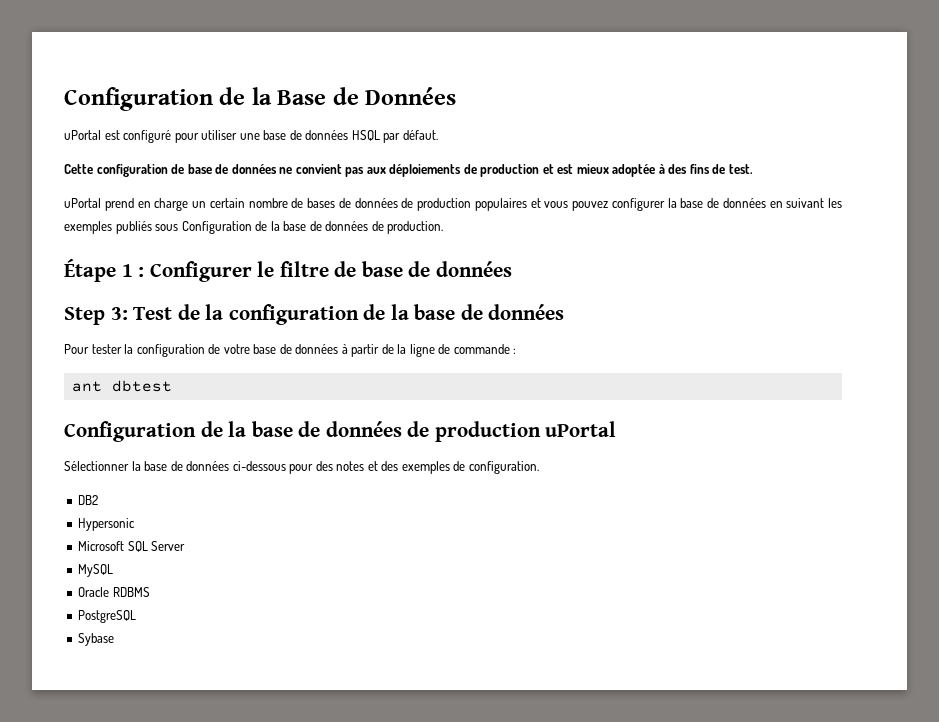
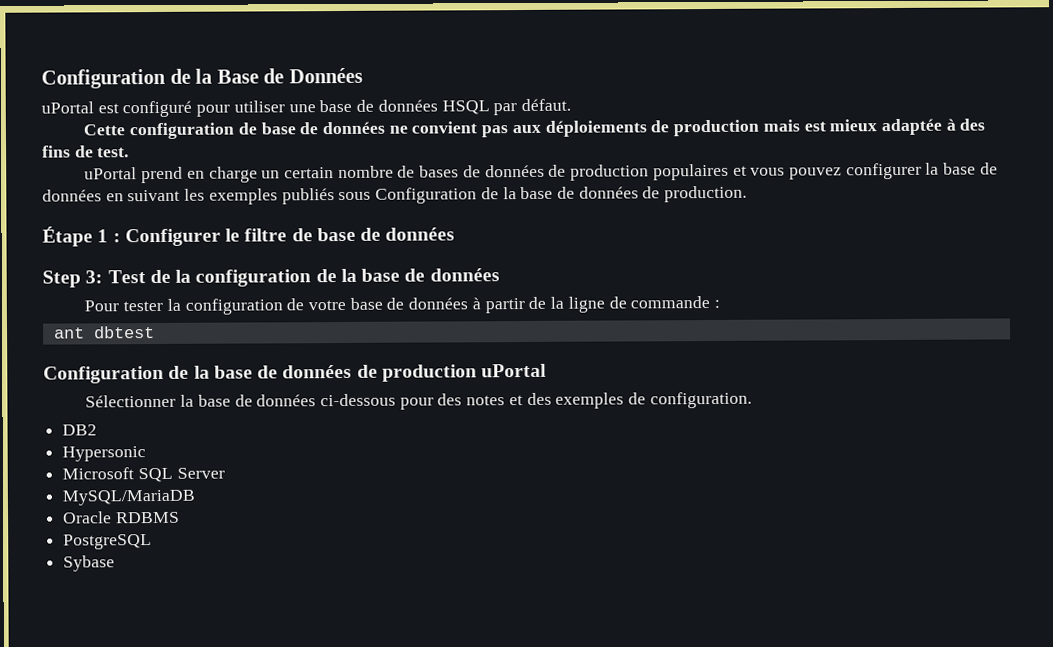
- Cette configuration de base de données ne convient pas aux déploiements de production et est mieux adoptée à des fins de test.
+ Cette configuration de base de données ne convient pas aux déploiements de production mais est mieux adaptée à des fins de test.
- MySQL
+ MySQL/MariaDB

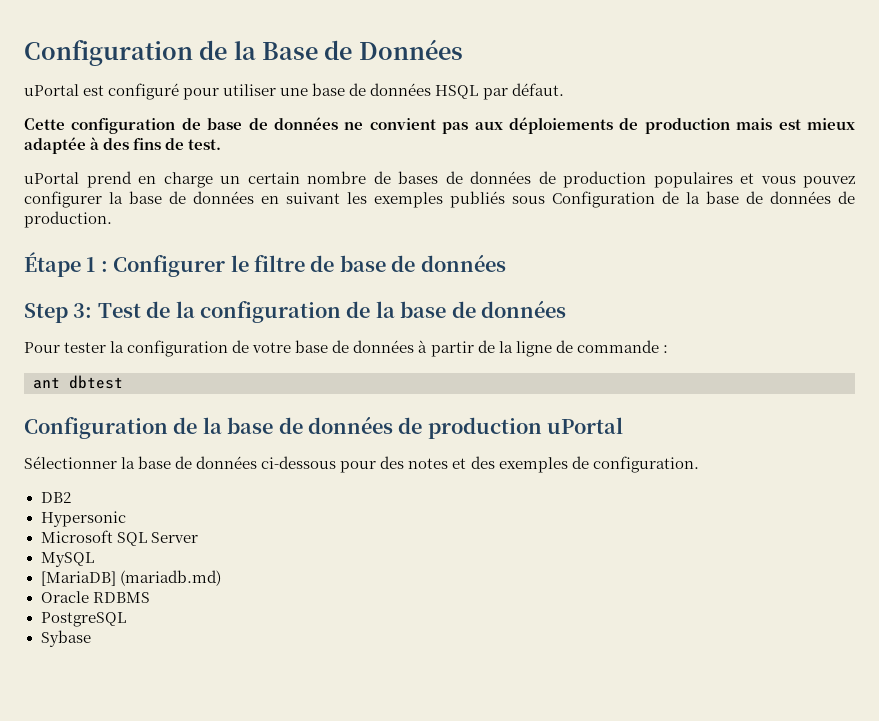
- MySQL/MariaDB
+ MySQL
+ [MariaDB] (mariadb.md)

